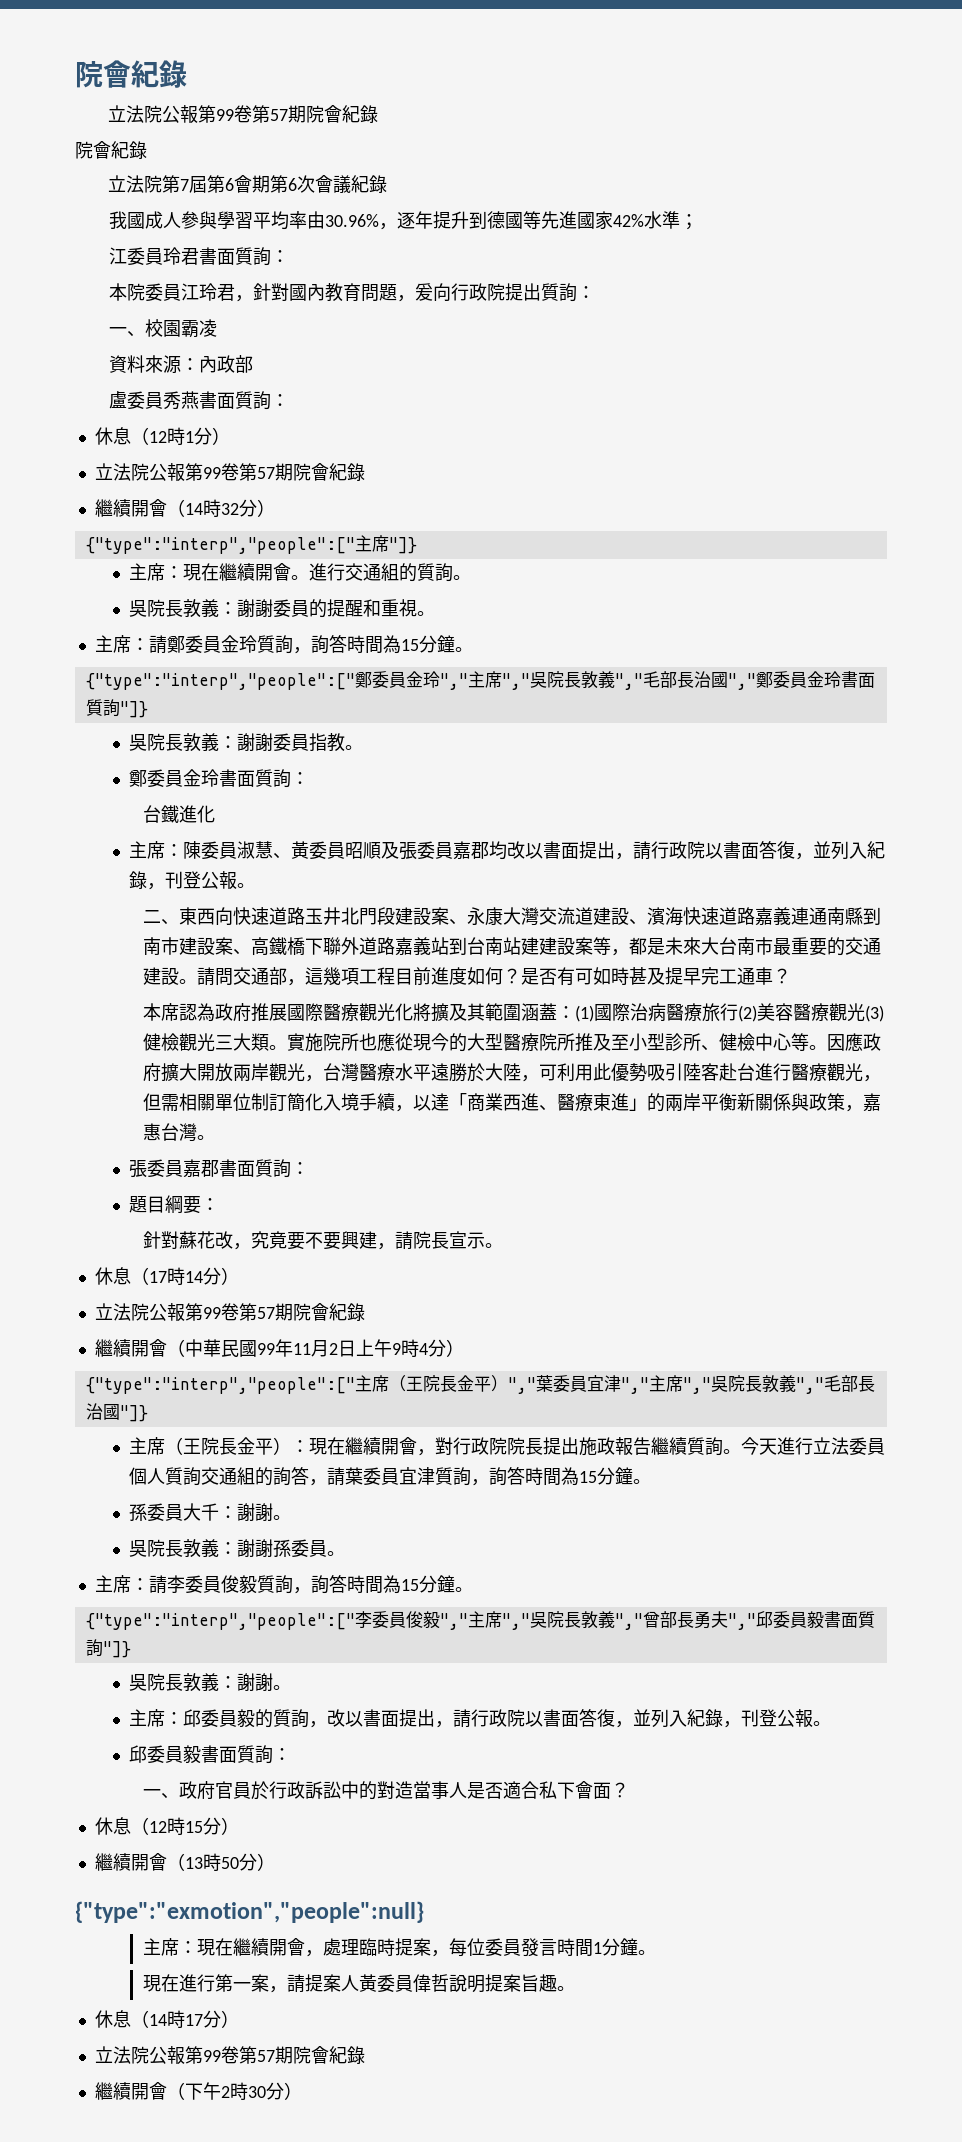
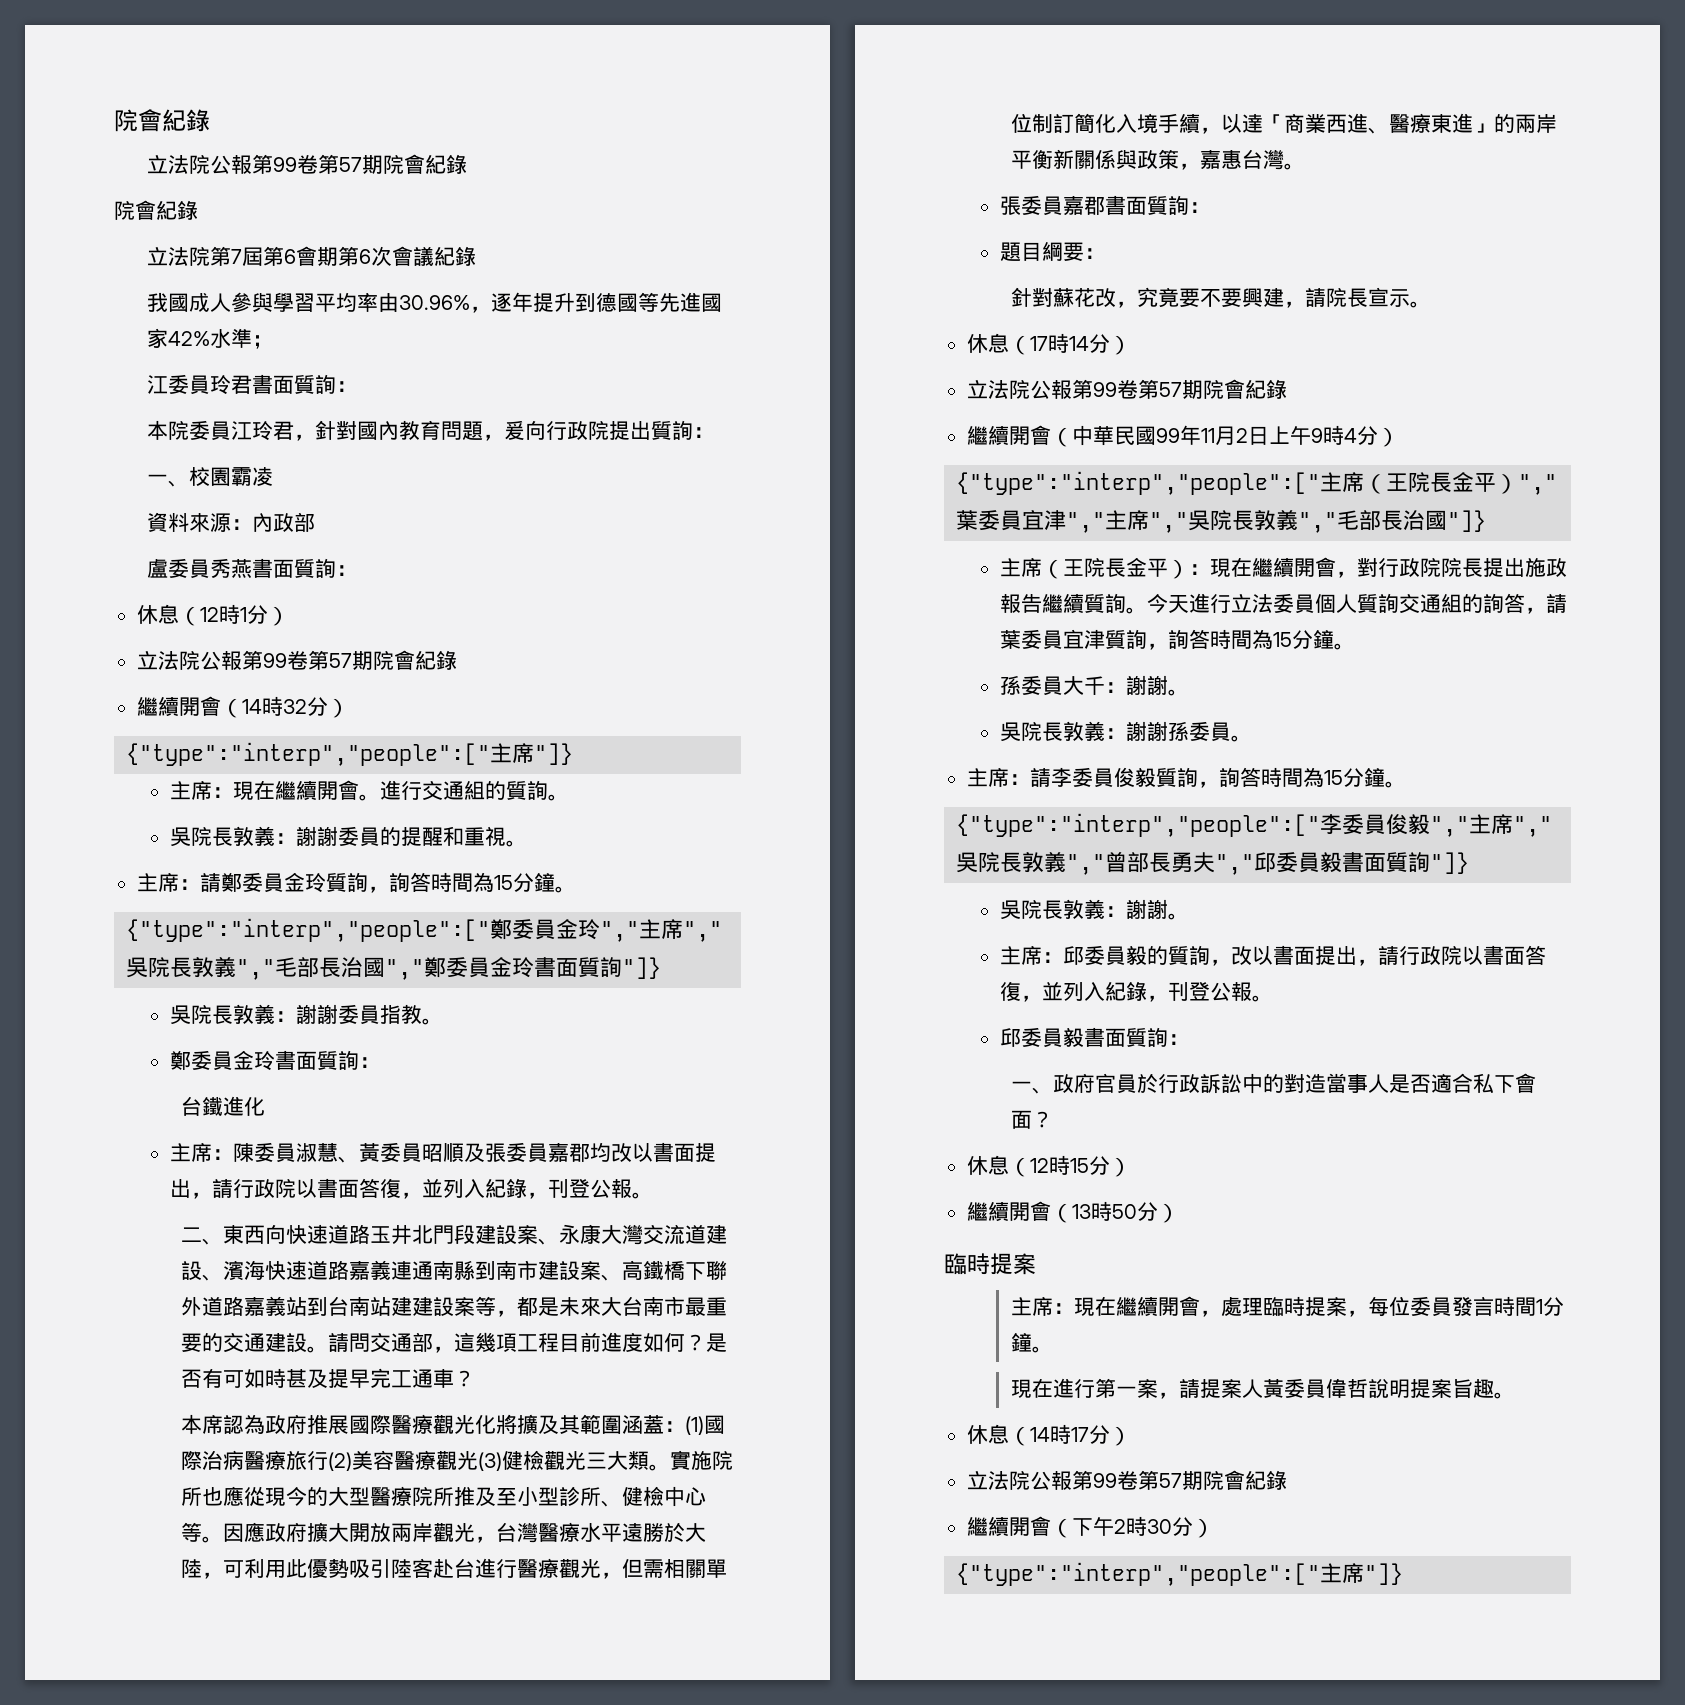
  繼續開會（13時50分）
- {"type":"exmotion","people":null}
+ 臨時提案
  繼續開會（下午2時30分）
+ {"type":"interp","people":["主席"]}

